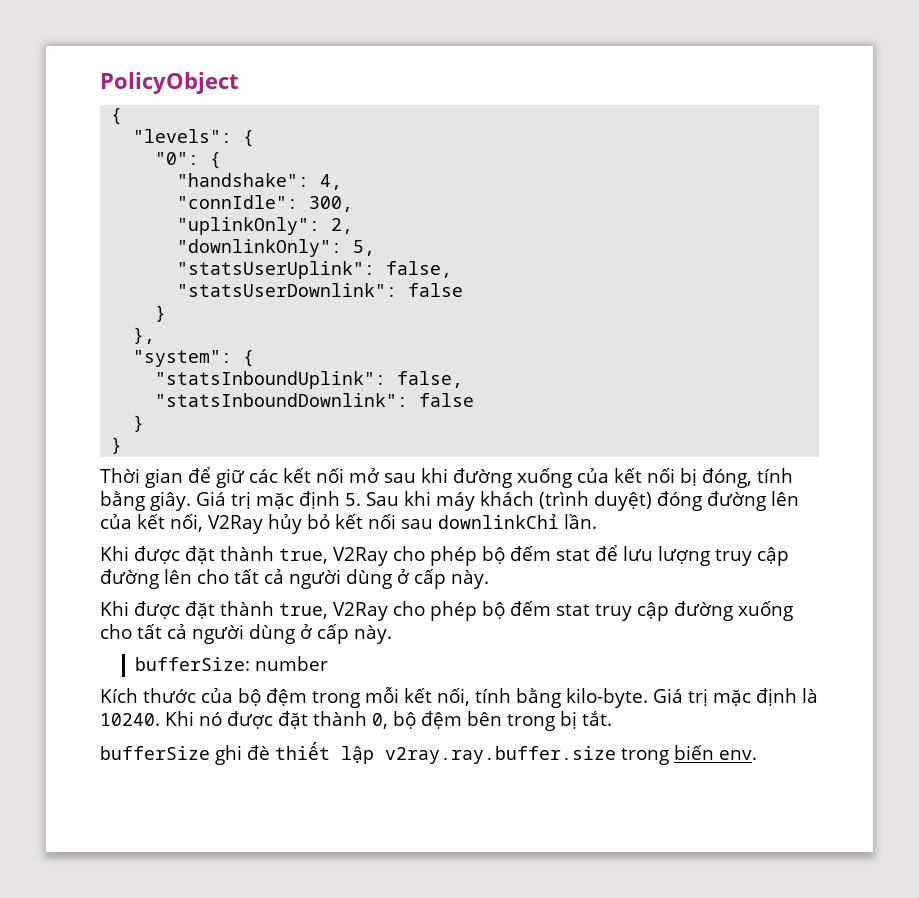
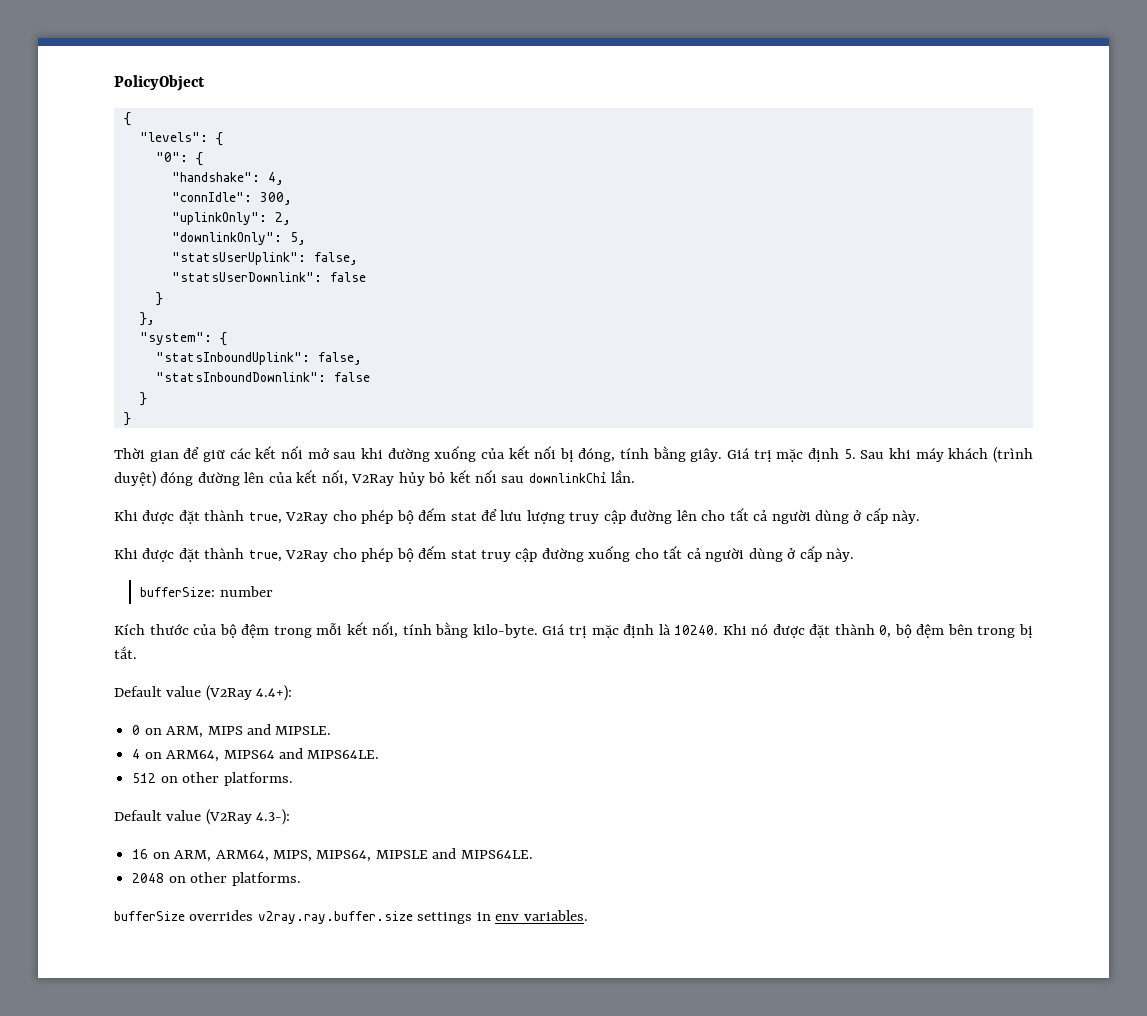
- bufferSize ghi đè thiết lập v2ray.ray.buffer.size trong biến env.
+ Default value (V2Ray 4.4+):
+ 0 on ARM, MIPS and MIPSLE.
+ 4 on ARM64, MIPS64 and MIPS64LE.
+ 512 on other platforms.
+ Default value (V2Ray 4.3-):
+ 16 on ARM, ARM64, MIPS, MIPS64, MIPSLE and MIPS64LE.
+ 2048 on other platforms.
+ bufferSize overrides v2ray.ray.buffer.size settings in env variables.

